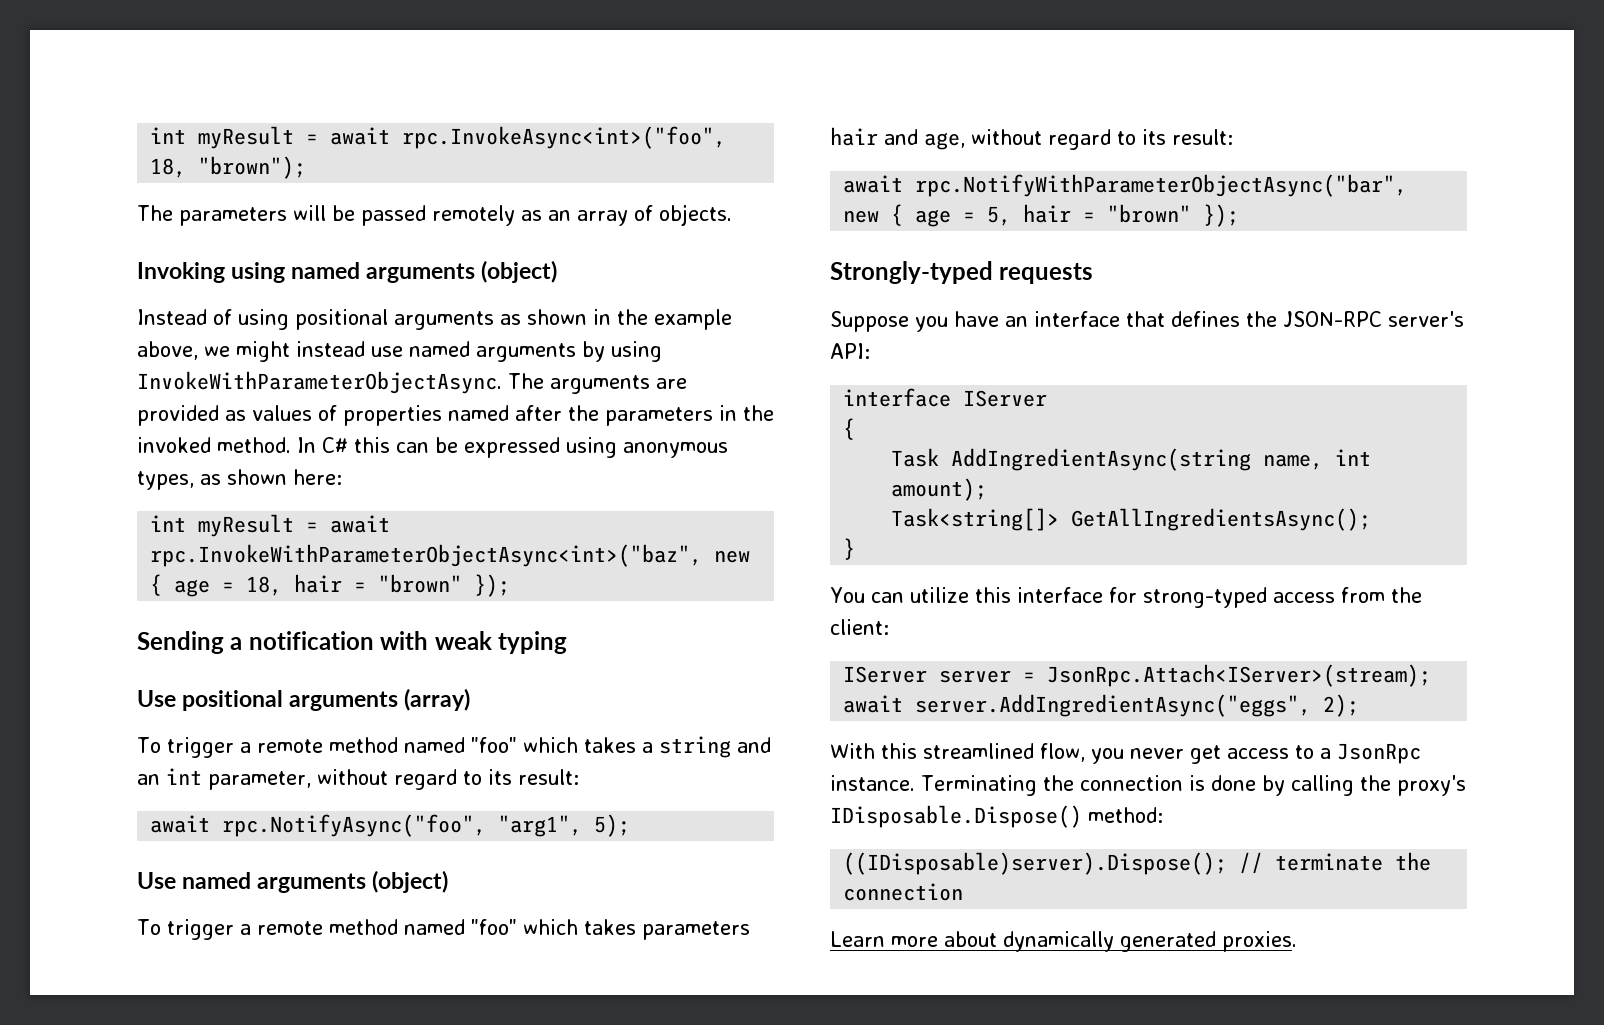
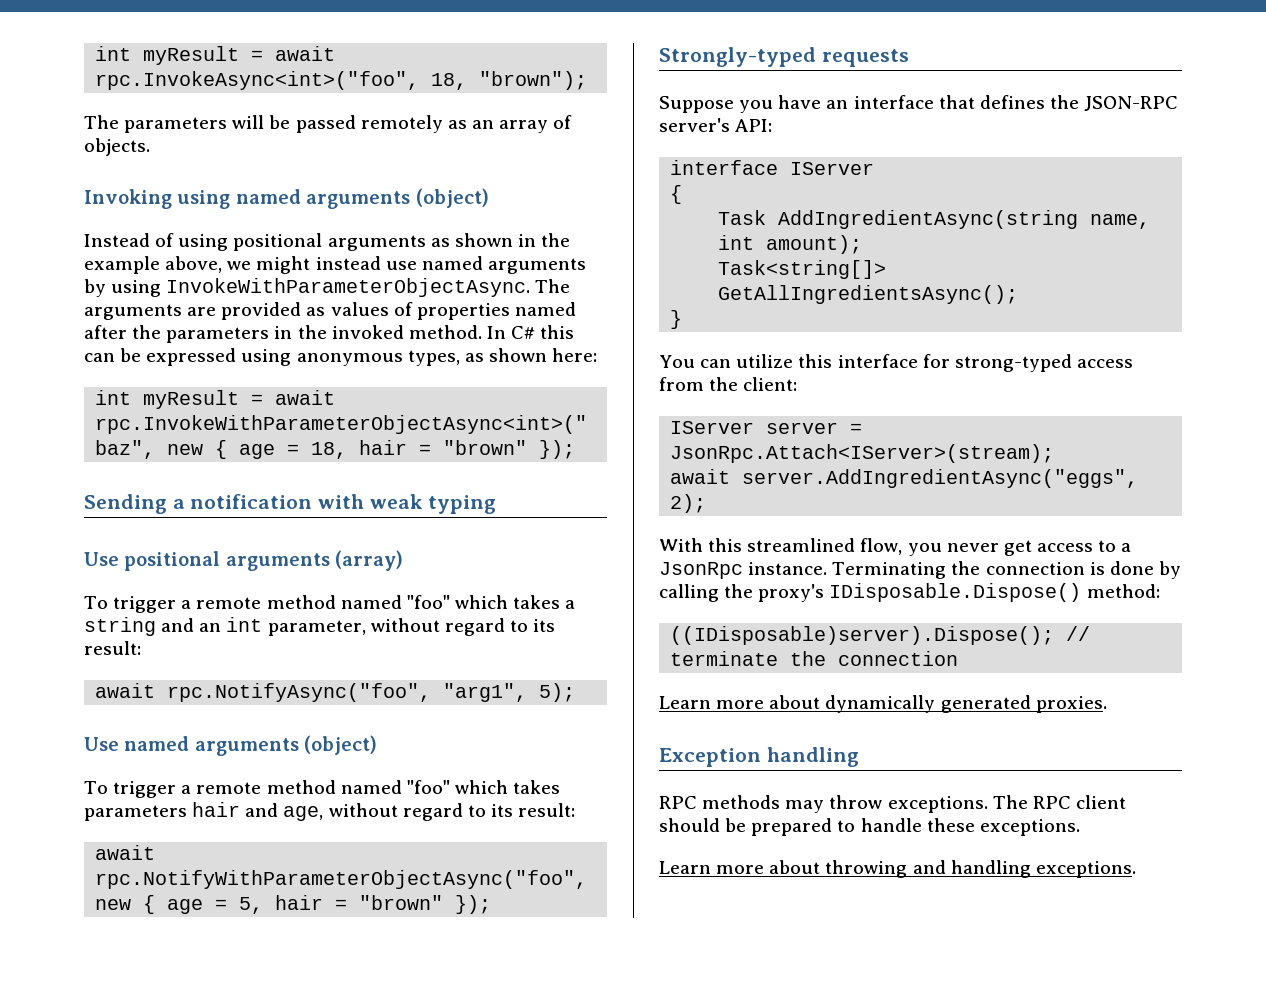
- await rpc.NotifyWithParameterObjectAsync("bar", new { age = 5, hair = "brown" });
+ await rpc.NotifyWithParameterObjectAsync("foo", new { age = 5, hair = "brown" });
+ Exception handling
+ RPC methods may throw exceptions. The RPC client should be prepared to handle these exceptions.
+ Learn more about throwing and handling exceptions.

